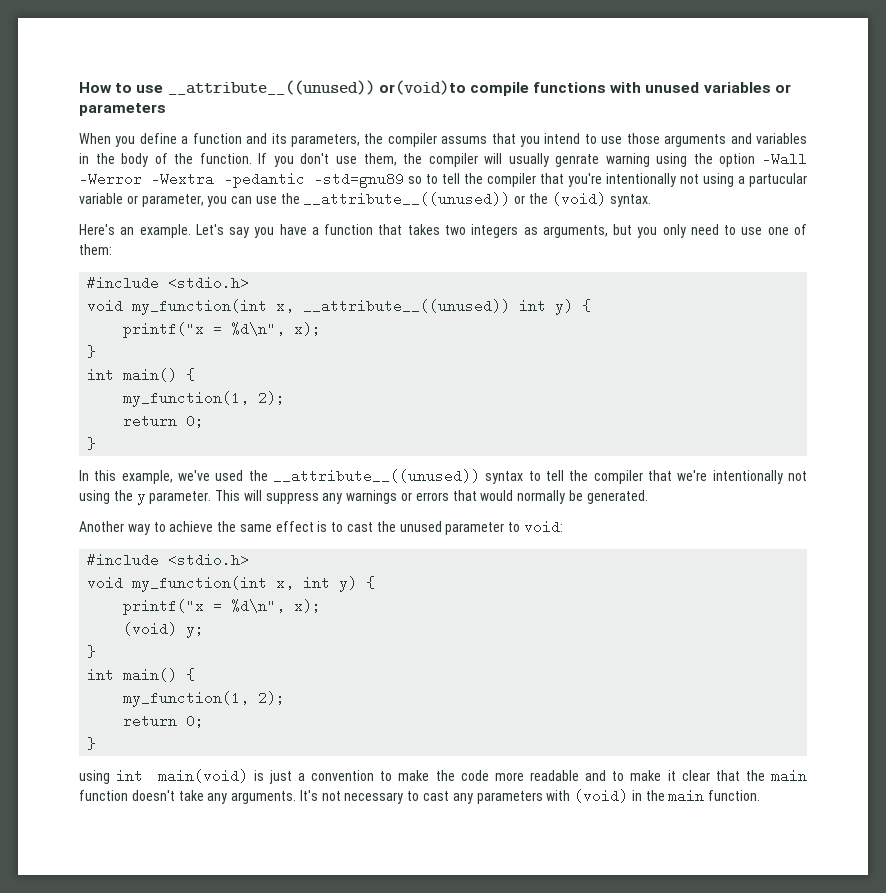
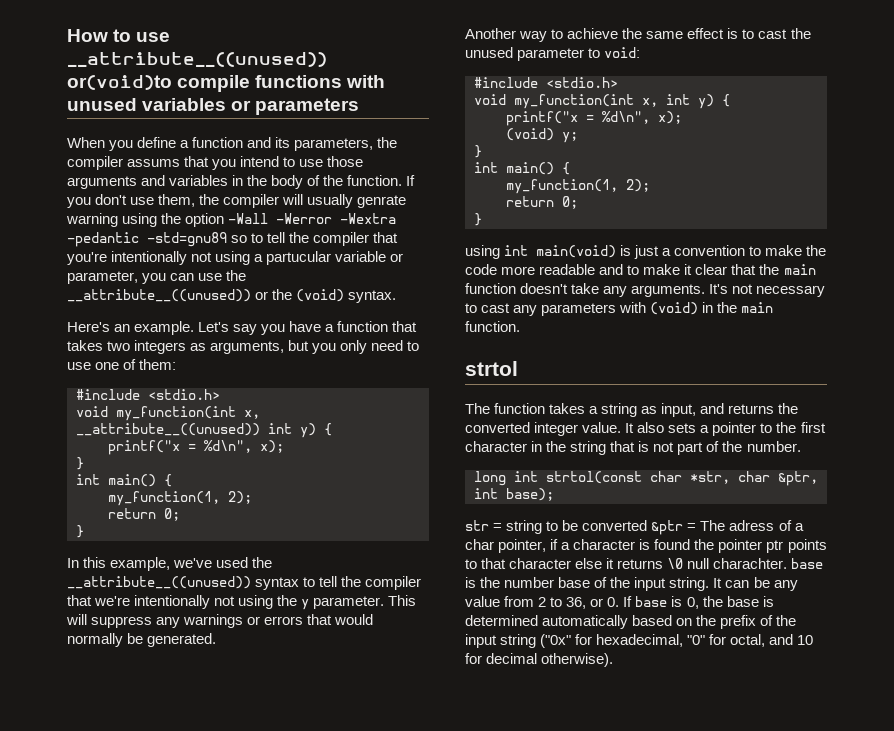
+ strtol
+ The function takes a string as input, and returns the converted integer value. It also sets a pointer to the first character in the string that is not part of the number.
+ long int strtol(const char *str, char &ptr, int base);
+ str = string to be converted &ptr = The adress of a char pointer, if a character is found the pointer ptr points to that character else it returns \0 null charachter. base is the number base of the input string. It can be any value from 2 to 36, or 0. If base is 0, the base is determined automatically based on the prefix of the input string ("0x" for hexadecimal, "0" for octal, and 10 for decimal otherwise).

